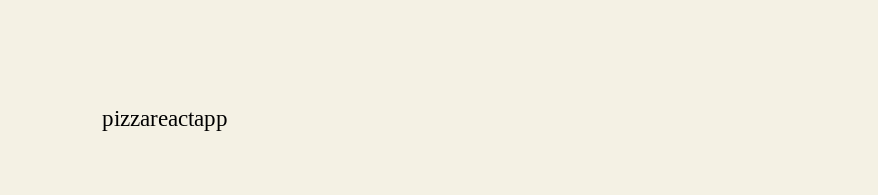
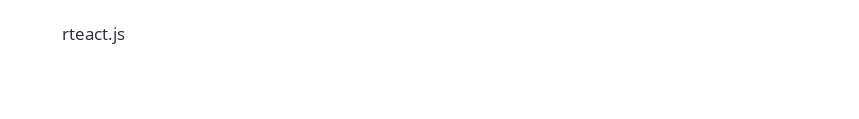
- pizzareactapp
+ rteact.js

